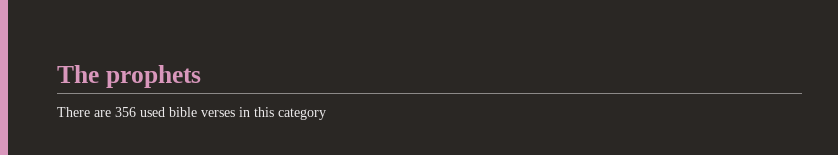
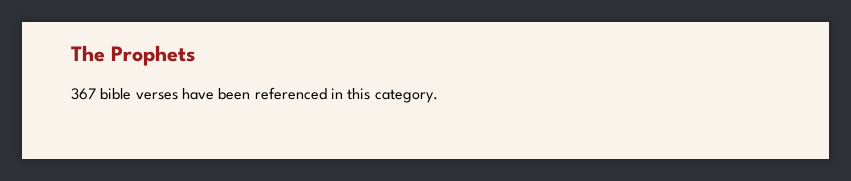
- The prophets
- There are 356 used bible verses in this category
+ The Prophets
+ 367 bible verses have been referenced in this category.

